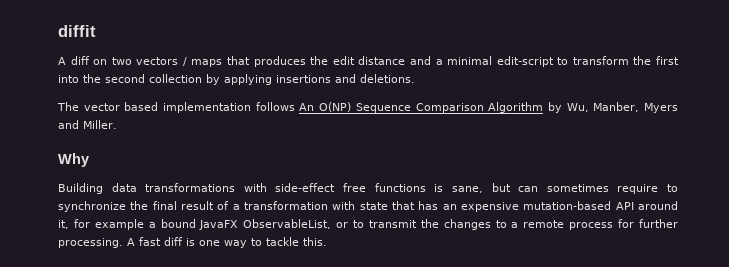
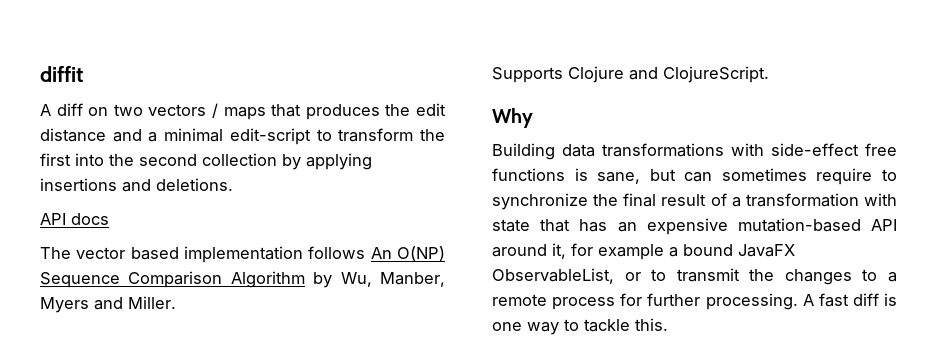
+ API docs
+ Supports Clojure and ClojureScript.

